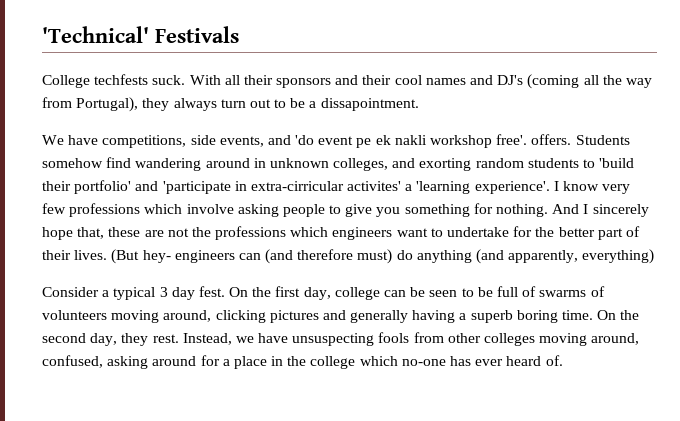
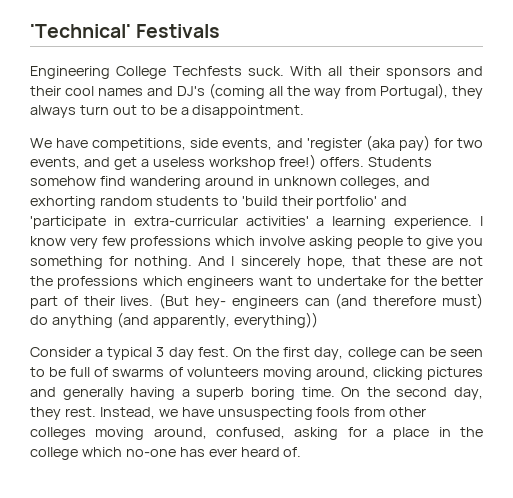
- College techfests suck.
+ Engineering College Techfests suck.
- With all their sponsors and their cool names and DJ's (coming all the way from Portugal), they always turn out to be a dissapointment.
+ With all their sponsors and their cool names and DJ's (coming all the way from Portugal), they always turn out to be a disappointment.
- We have competitions, side events, and 'do event pe ek nakli workshop free'. offers.
+ We have competitions, side events, and 'register (aka pay) for two events, and get a useless workshop free!) offers.
- Students somehow find wandering around in unknown colleges, and exorting random students to 'build their portfolio' and 'participate in extra-cirricular activites' a 'learning experience'.
+ Students somehow find wandering around in unknown colleges, and exhorting random students to 'build their portfolio' and 'participate in extra-curricular activities' a learning experience.
- And I sincerely hope that, these are not the professions which engineers want to undertake for the better part of their lives.
+ And I sincerely hope, that these are not the professions which engineers want to undertake for the better part of their lives.
- (But hey- engineers can (and therefore must) do anything (and apparently, everything)
+ (But hey- engineers can (and therefore must) do anything (and apparently, everything))
- Instead, we have unsuspecting fools from other colleges moving around, confused, asking around for a place in the college which no-one has ever heard of.
+ Instead, we have unsuspecting fools from other colleges moving around, confused, asking for a place in the college which no-one has ever heard of.

